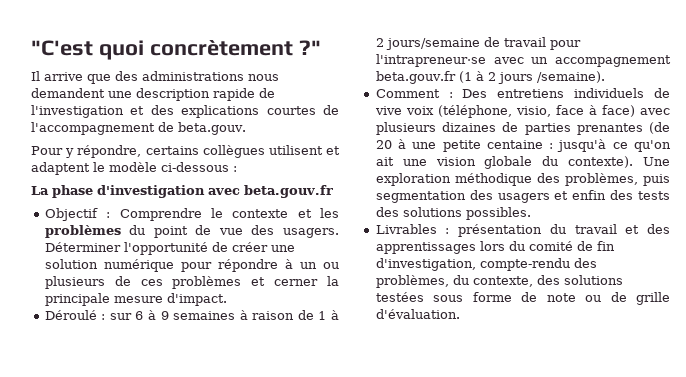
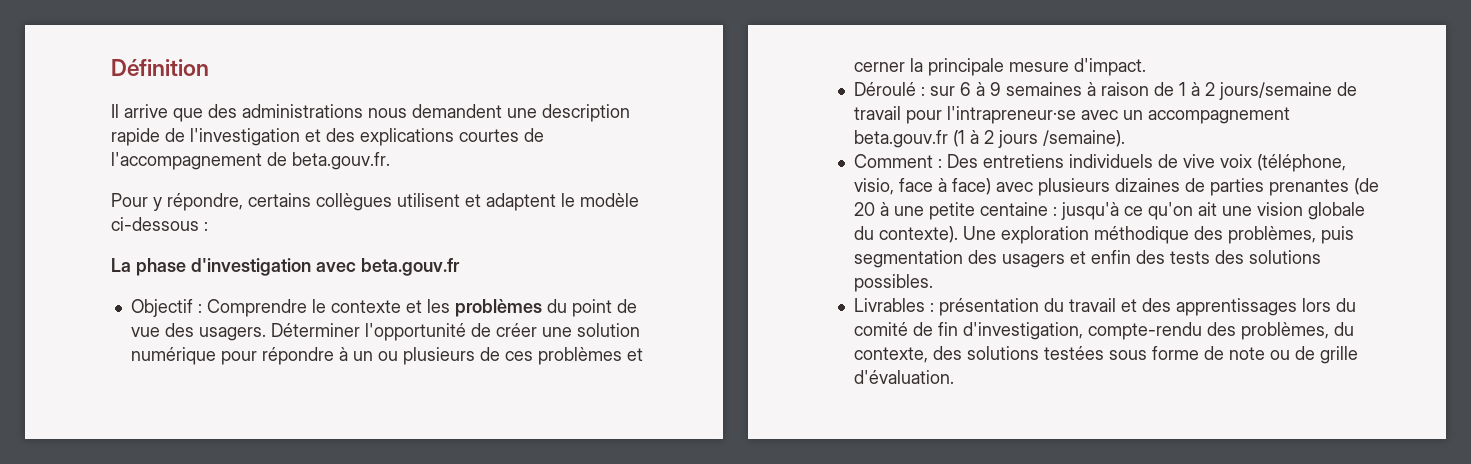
- "C'est quoi concrètement ?"
+ Définition
- Il arrive que des administrations nous demandent une description rapide de l'investigation et des explications courtes de l'accompagnement de beta.gouv.
+ Il arrive que des administrations nous demandent une description rapide de l'investigation et des explications courtes de l'accompagnement de beta.gouv.fr.

